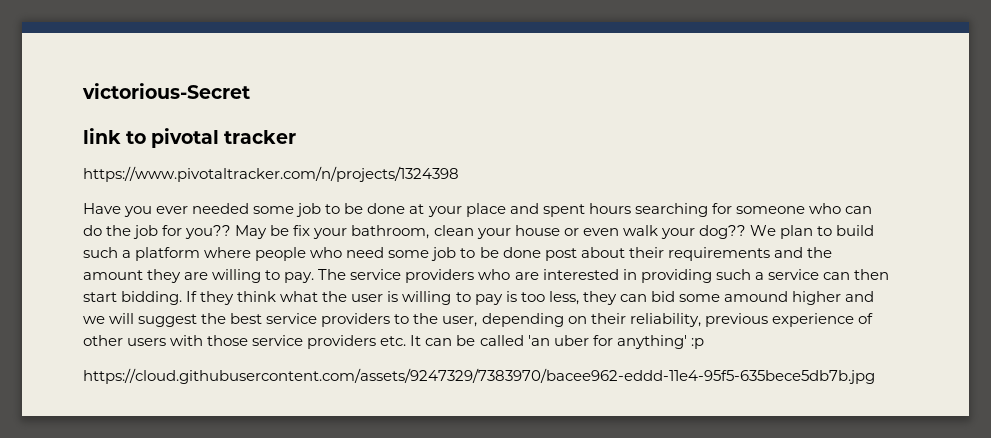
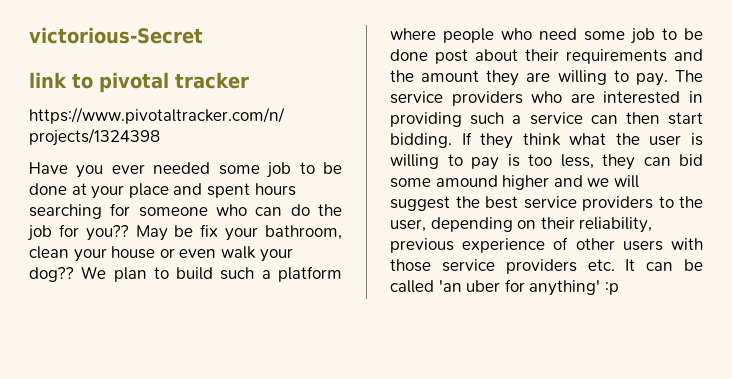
- https://cloud.githubusercontent.com/assets/9247329/7383970/bacee962-eddd-11e4-95f5-635bece5db7b.jpg

